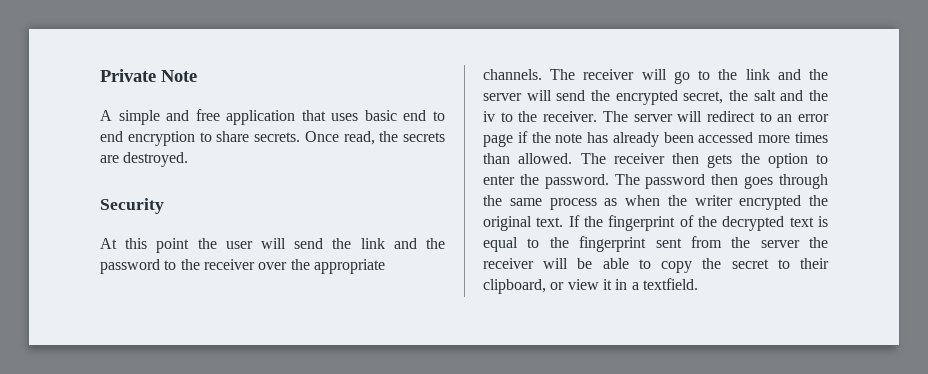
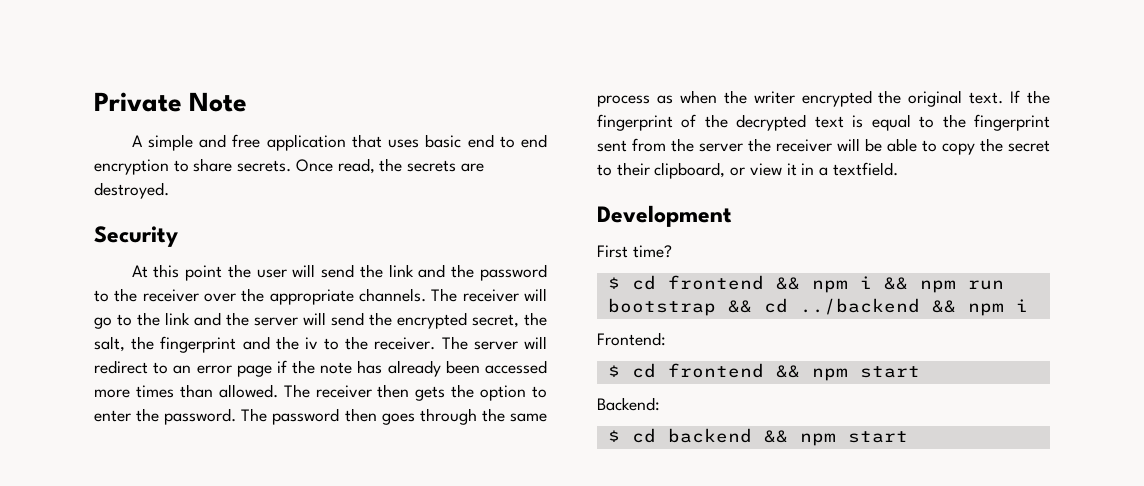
- The receiver will go to the link and the server will send the encrypted secret, the salt and the iv to the receiver.
+ The receiver will go to the link and the server will send the encrypted secret, the salt, the fingerprint and the iv to the receiver.
+ Development
+ First time?
+ $ cd frontend && npm i && npm run bootstrap && cd ../backend && npm i
+ Frontend:
+ $ cd frontend && npm start
+ Backend:
+ $ cd backend && npm start

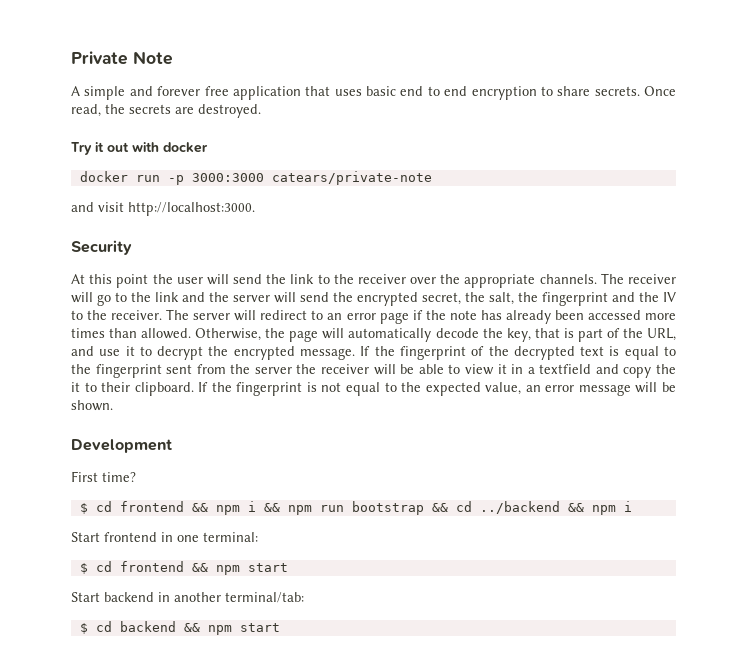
- A simple and free application that uses basic end to end encryption to share secrets.
+ A simple and forever free application that uses basic end to end encryption to share secrets.
+ Try it out with docker
+ docker run -p 3000:3000 catears/private-note
+ and visit http://localhost:3000.
- At this point the user will send the link and the password to the receiver over the appropriate channels.
+ At this point the user will send the link to the receiver over the appropriate channels.
- The receiver will go to the link and the server will send the encrypted secret, the salt, the fingerprint and the iv to the receiver.
+ The receiver will go to the link and the server will send the encrypted secret, the salt, the fingerprint and the IV to the receiver.
- The receiver then gets the option to enter the password. The password then goes through the same process as when the writer encrypted the original text.
+ Otherwise, the page will automatically decode the key, that is part of the URL, and use it to decrypt the encrypted message.
- If the fingerprint of the decrypted text is equal to the fingerprint sent from the server the receiver will be able to copy the secret to their clipboard, or view it in a textfield.
+ If the fingerprint of the decrypted text is equal to the fingerprint sent from the server the receiver will be able to view it in a textfield and copy the it to their clipboard. If the fingerprint is not equal to the expected value, an error message will be shown.
- Frontend:
+ Start frontend in one terminal:
- Backend:
+ Start backend in another terminal/tab:

